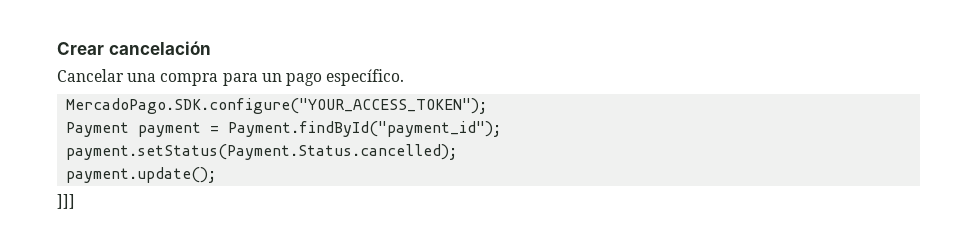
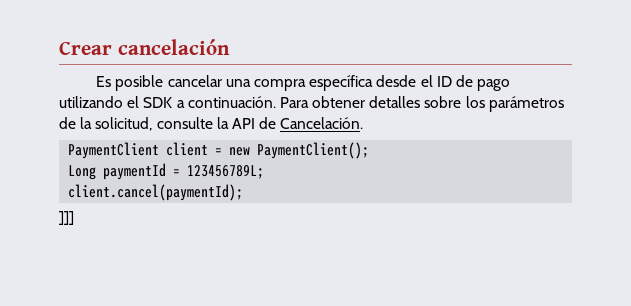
- Cancelar una compra para un pago específico.
- MercadoPago.SDK.configure("YOUR_ACCESS_TOKEN");
- Payment payment = Payment.findById("payment_id");
- payment.setStatus(Payment.Status.cancelled);
- payment.update();
+ Es posible cancelar una compra específica desde el ID de pago utilizando el SDK a continuación. Para obtener detalles sobre los parámetros de la solicitud, consulte la API de Cancelación.
+ PaymentClient client = new PaymentClient();
+ Long paymentId = 123456789L;
+ client.cancel(paymentId);

